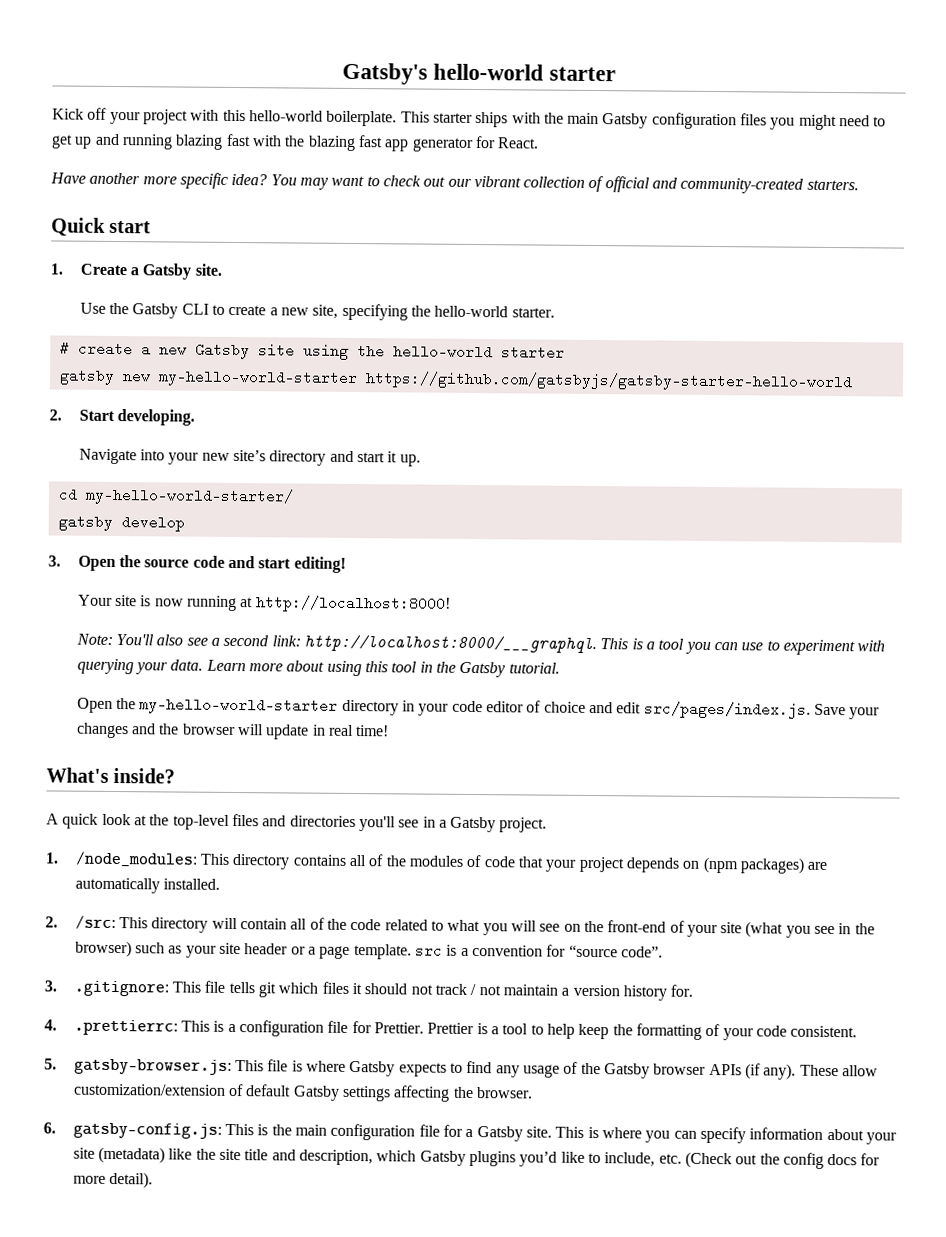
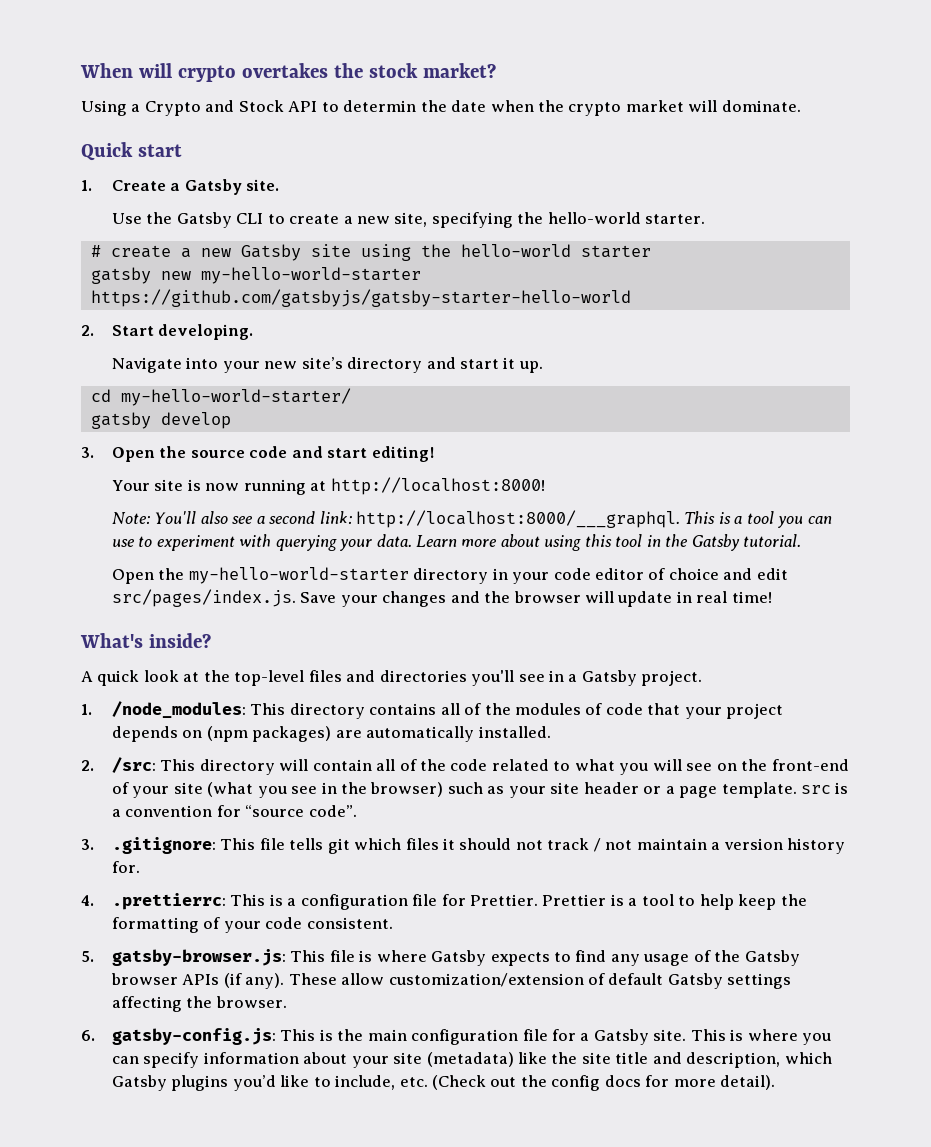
- Gatsby's hello-world starter
- Kick off your project with this hello-world boilerplate. This starter ships with the main Gatsby configuration files you might need to get up and running blazing fast with the blazing fast app generator for React.
- Have another more specific idea? You may want to check out our vibrant collection of official and community-created starters.
+ When will crypto overtakes the stock market?
+ Using a Crypto and Stock API to determin the date when the crypto market will dominate.

